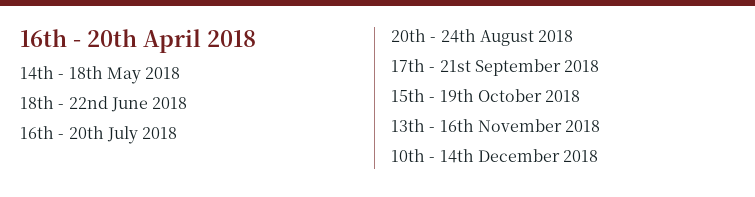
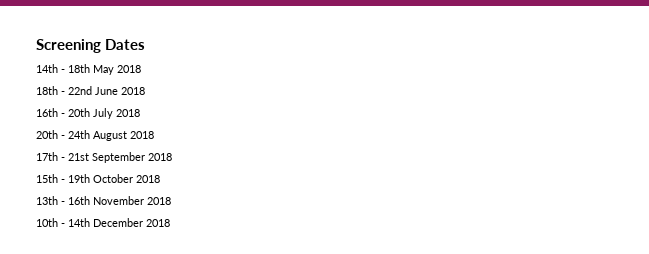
- 16th - 20th April 2018
+ Screening Dates

